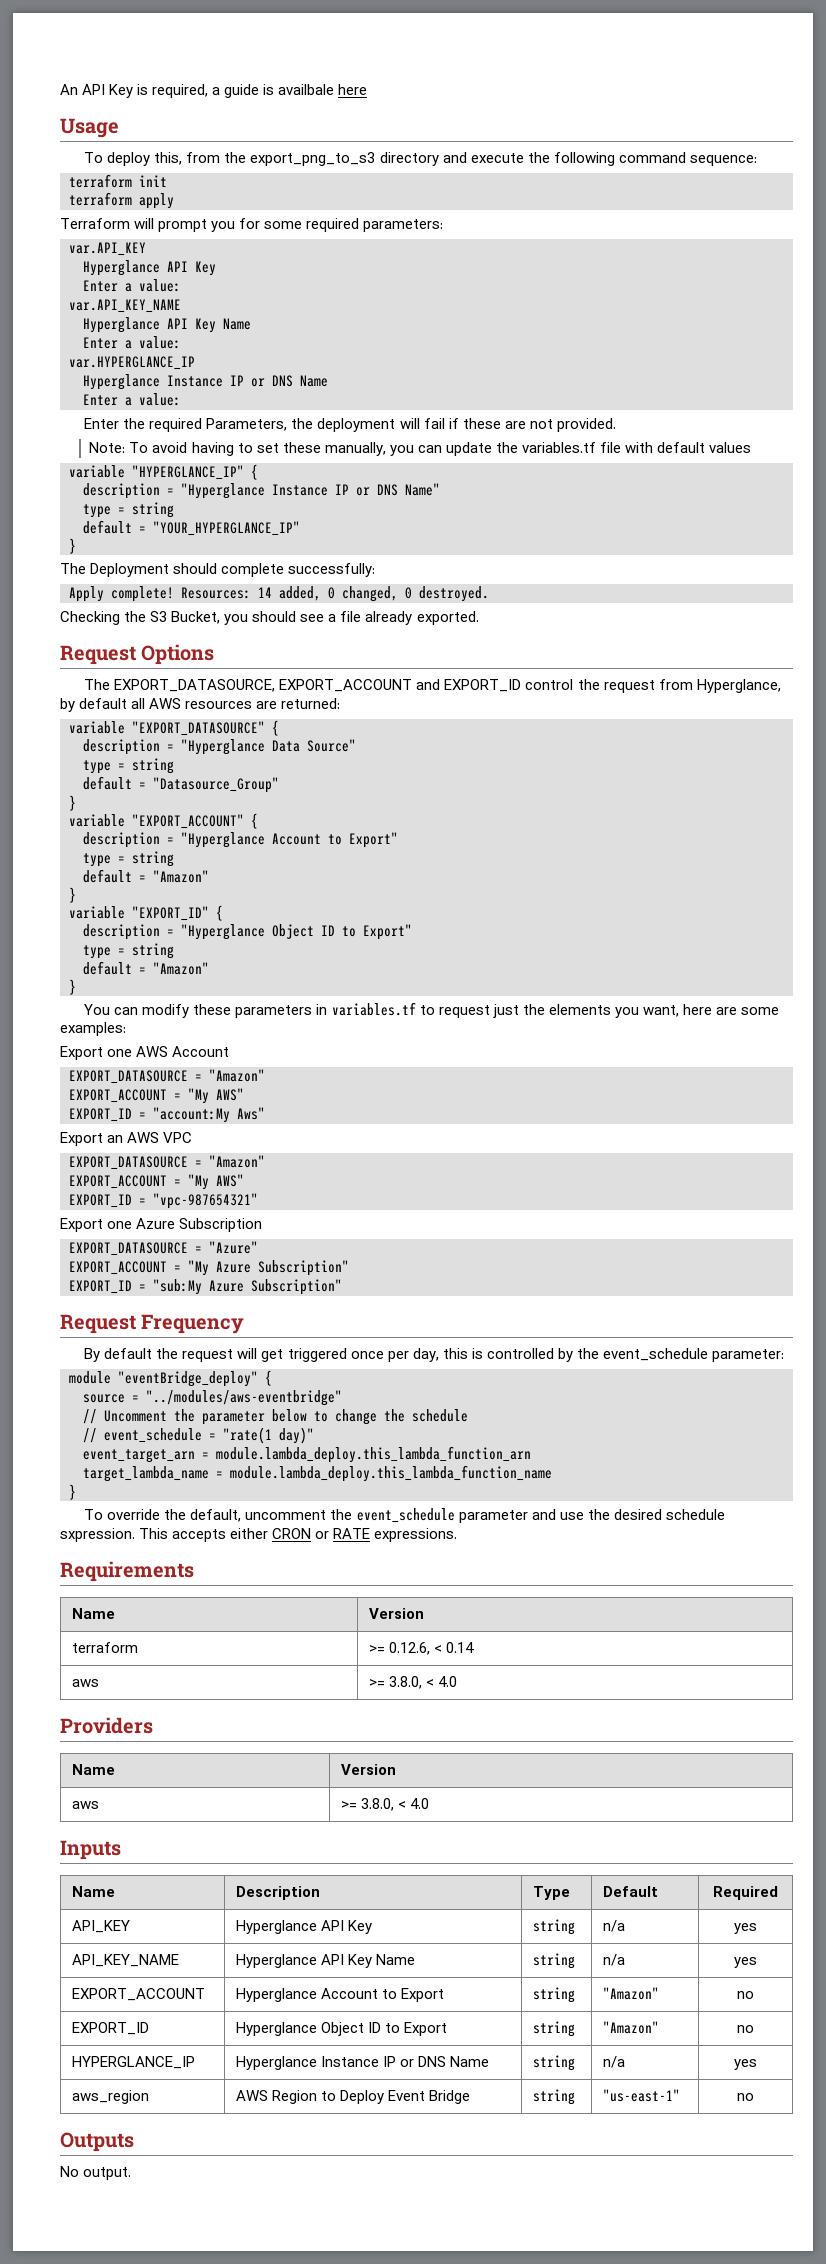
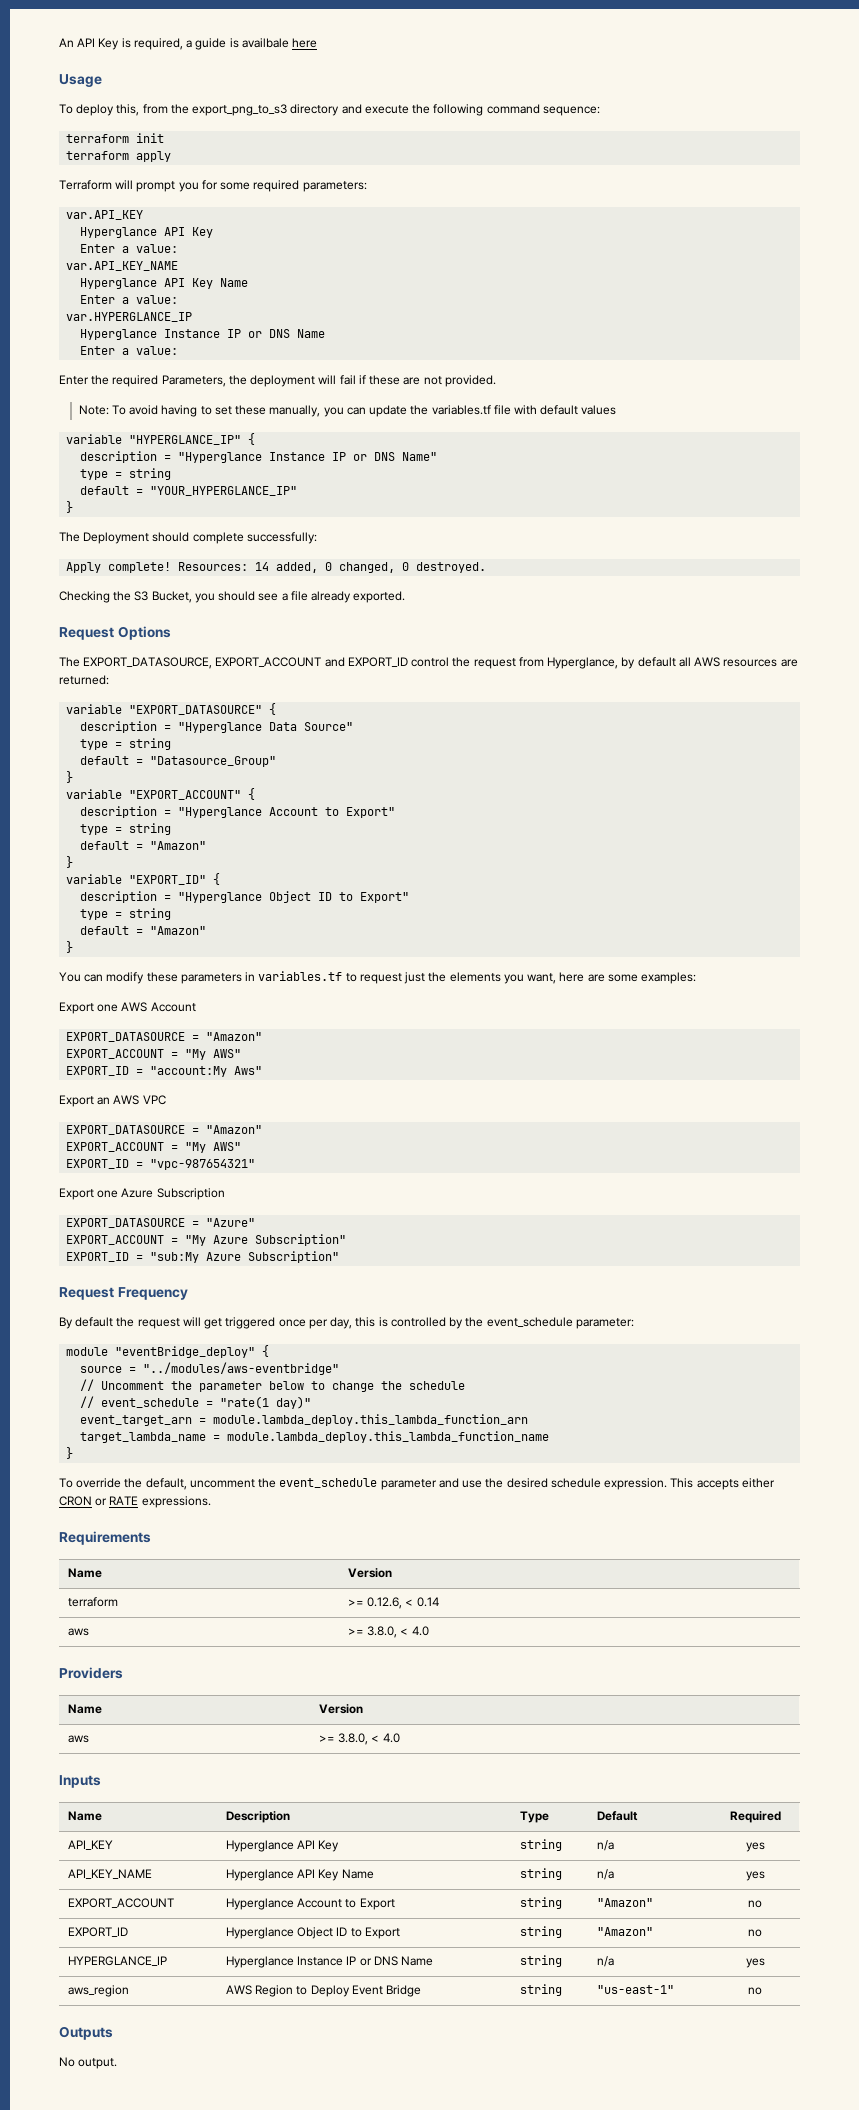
- To override the default, uncomment the event_schedule parameter and use the desired schedule sxpression.
+ To override the default, uncomment the event_schedule parameter and use the desired schedule expression.

